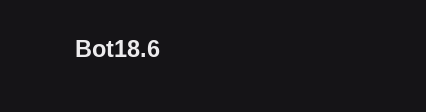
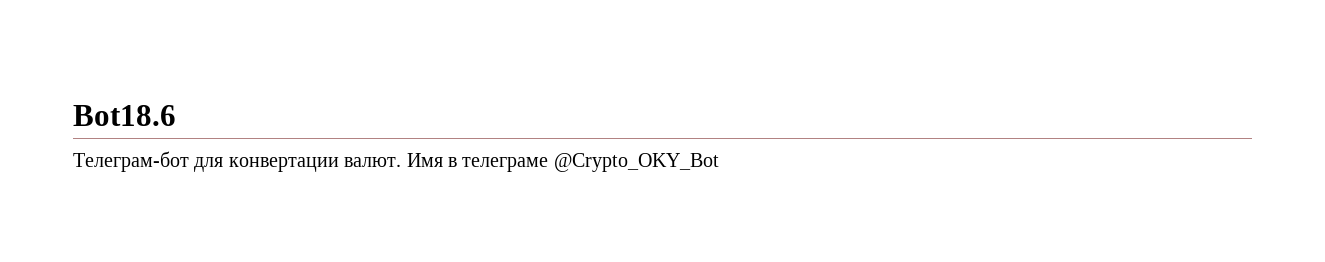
+ Телеграм-бот для конвертации валют. Имя в телеграме @Crypto_OKY_Bot

